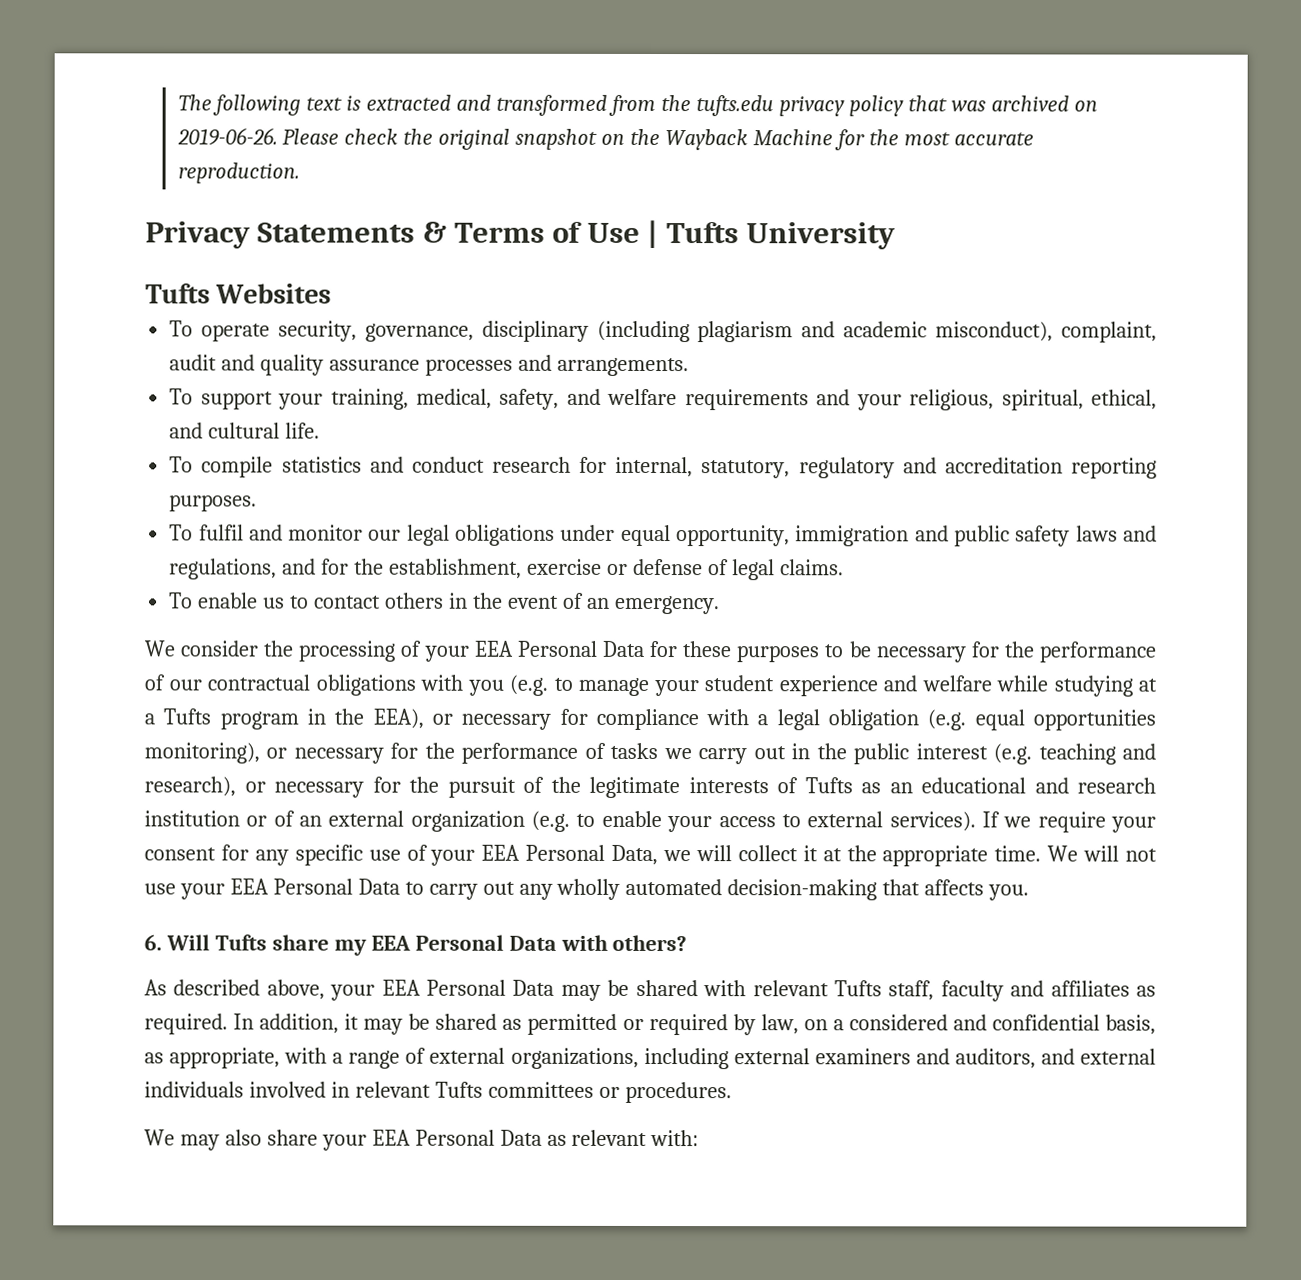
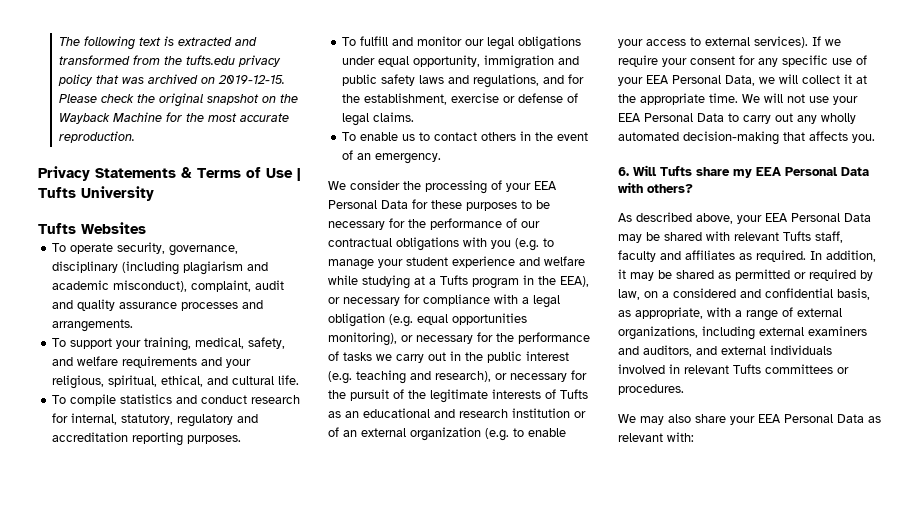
- The following text is extracted and transformed from the tufts.edu privacy policy that was archived on 2019-06-26.
+ The following text is extracted and transformed from the tufts.edu privacy policy that was archived on 2019-12-15.
- To fulfil and monitor our legal obligations under equal opportunity, immigration and public safety laws and regulations, and for the establishment, exercise or defense of legal claims.
+ To fulfill and monitor our legal obligations under equal opportunity, immigration and public safety laws and regulations, and for the establishment, exercise or defense of legal claims.

